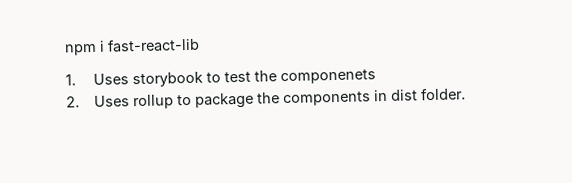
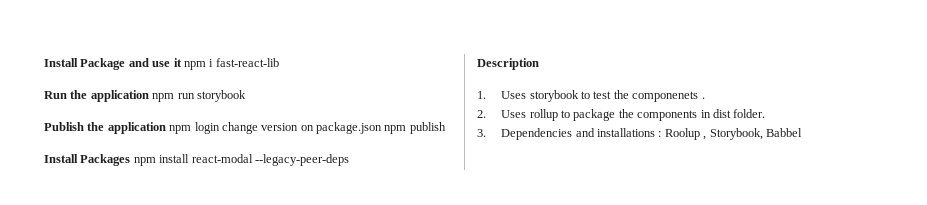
- npm i fast-react-lib
+ Install Package and use it npm i fast-react-lib
+ Run the application npm run storybook
+ Publish the application npm login change version on package.json npm publish
+ Install Packages npm install react-modal --legacy-peer-deps
+ Description
- 1. Uses storybook to test the componenets
+ 1. Uses storybook to test the componenets .
+ 3. Dependencies and installations : Roolup , Storybook, Babbel

